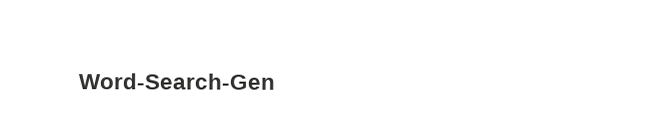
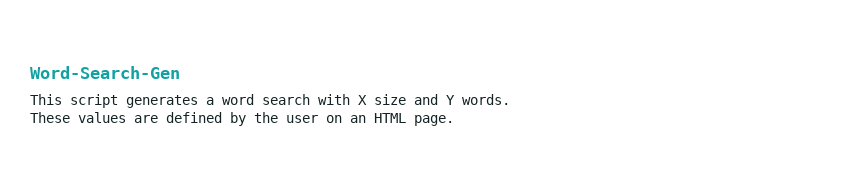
+ This script generates a word search with X size and Y words.
+ These values are defined by the user on an HTML page.

